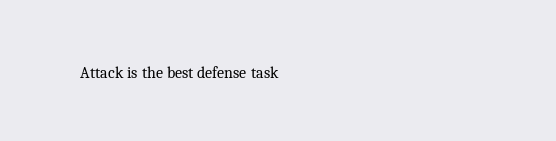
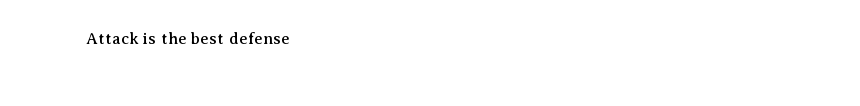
- Attack is the best defense task
+ Attack is the best defense

